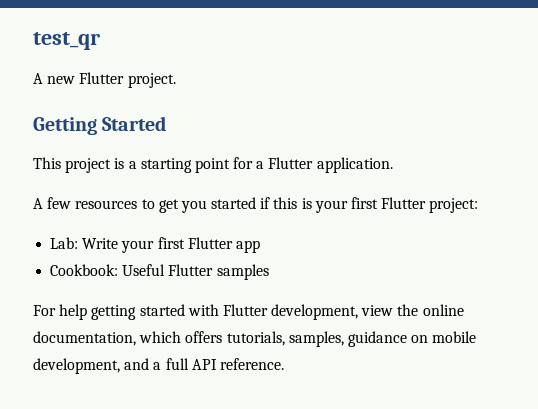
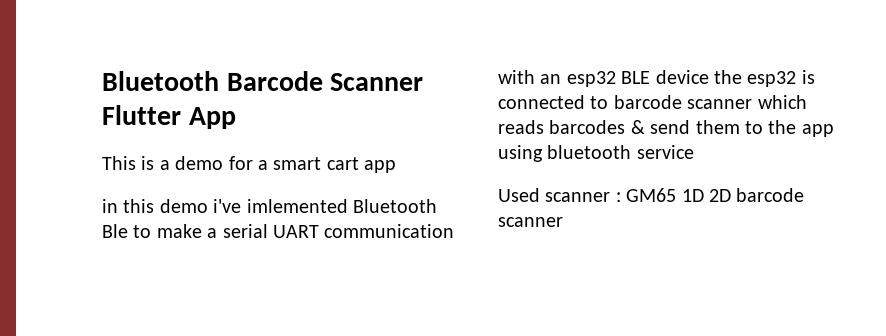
- test_qr
- A new Flutter project.
- Getting Started
+ Bluetooth Barcode Scanner Flutter App
- This project is a starting point for a Flutter application.
- A few resources to get you started if this is your first Flutter project:
- Lab: Write your first Flutter app
- Cookbook: Useful Flutter samples
- For help getting started with Flutter development, view the online documentation, which offers tutorials, samples, guidance on mobile development, and a full API reference.
+ This is a demo for a smart cart app
+ in this demo i've imlemented Bluetooth Ble to make a serial UART communication with an esp32 BLE device the esp32 is connected to barcode scanner which reads barcodes & send them to the app using bluetooth service
+ Used scanner : GM65 1D 2D barcode scanner

